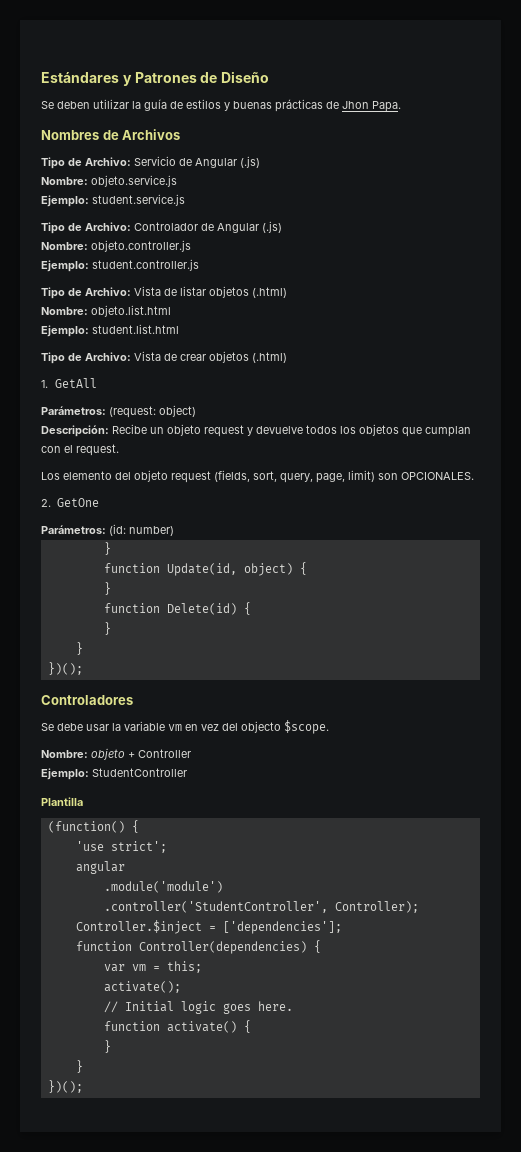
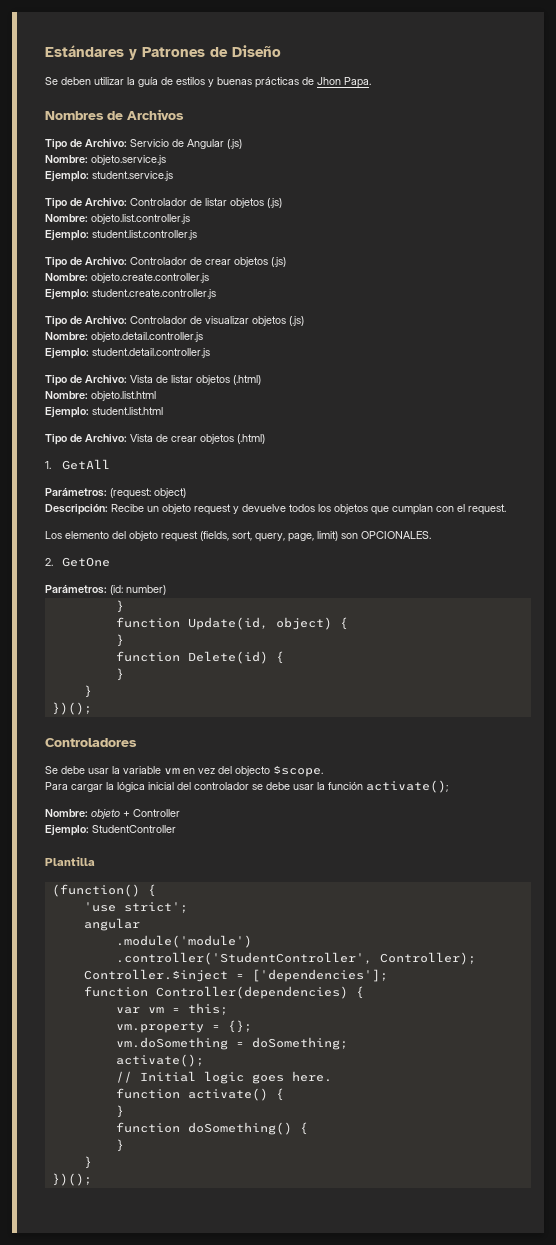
- Tipo de Archivo: Controlador de Angular (.js)
- Nombre: objeto.controller.js
- Ejemplo: student.controller.js
+ Tipo de Archivo: Controlador de listar objetos (.js)
+ Nombre: objeto.list.controller.js
+ Ejemplo: student.list.controller.js
+ Tipo de Archivo: Controlador de crear objetos (.js)
+ Nombre: objeto.create.controller.js
+ Ejemplo: student.create.controller.js
+ Tipo de Archivo: Controlador de visualizar objetos (.js)
+ Nombre: objeto.detail.controller.js
+ Ejemplo: student.detail.controller.js
+ Para cargar la lógica inicial del controlador se debe usar la función activate();
+ vm.property = {};
+ vm.doSomething = doSomething;
+ function doSomething() {
+ }

